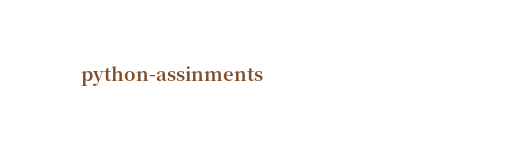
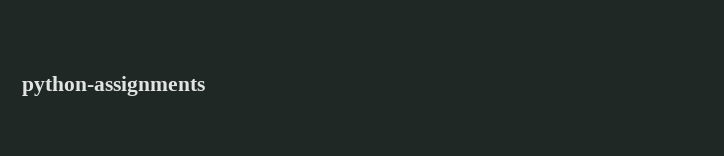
- python-assinments
+ python-assignments

